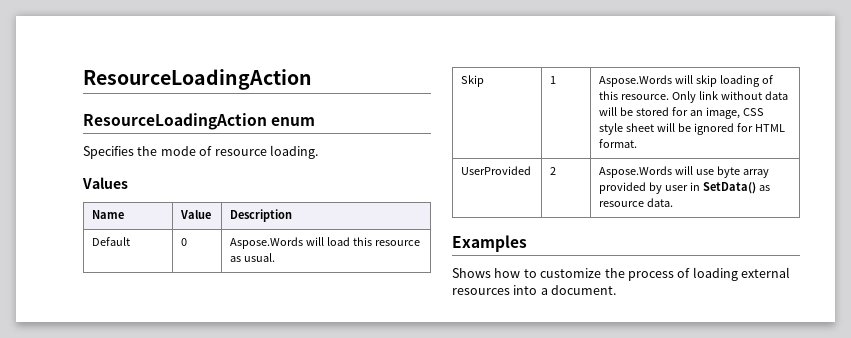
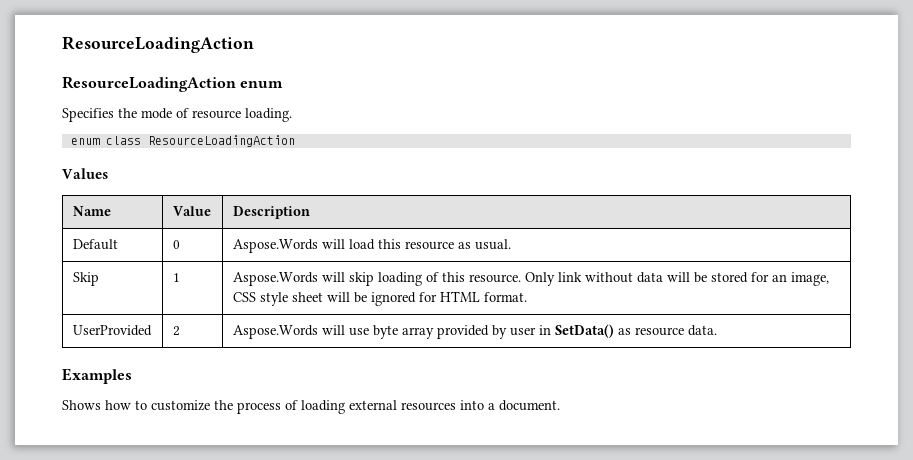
+ enum class ResourceLoadingAction

